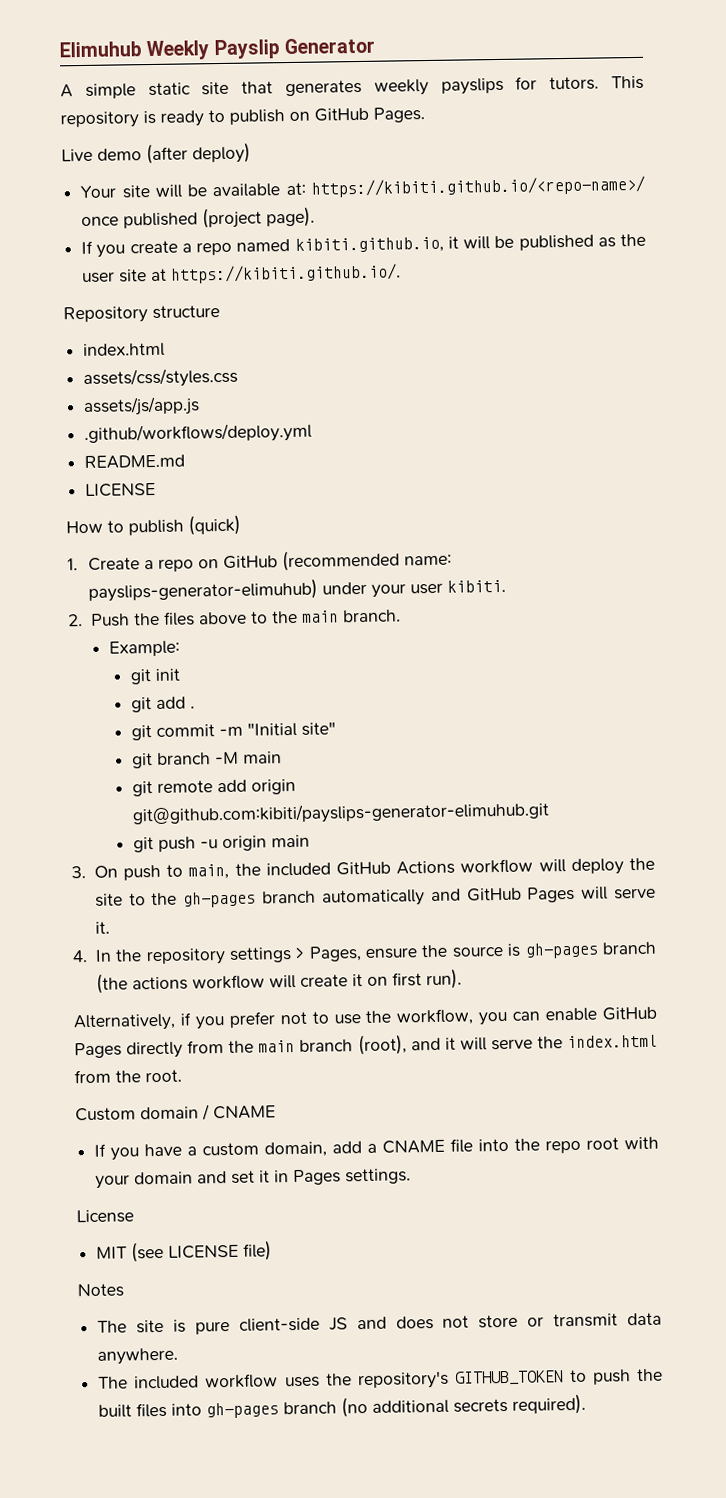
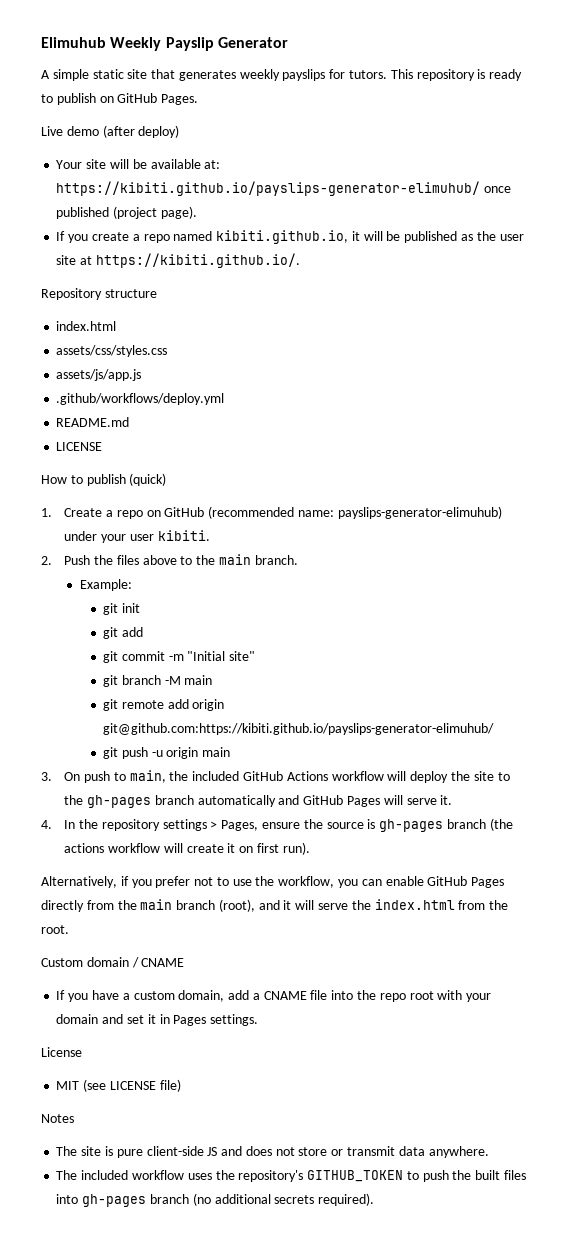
- Your site will be available at: https://kibiti.github.io/<repo-name>/ once published (project page).
+ Your site will be available at: https://kibiti.github.io/payslips-generator-elimuhub/ once published (project page).
- git add .
+ git add
- git remote add origin git@github.com:kibiti/payslips-generator-elimuhub.git
+ git remote add origin git@github.com:https://kibiti.github.io/payslips-generator-elimuhub/

